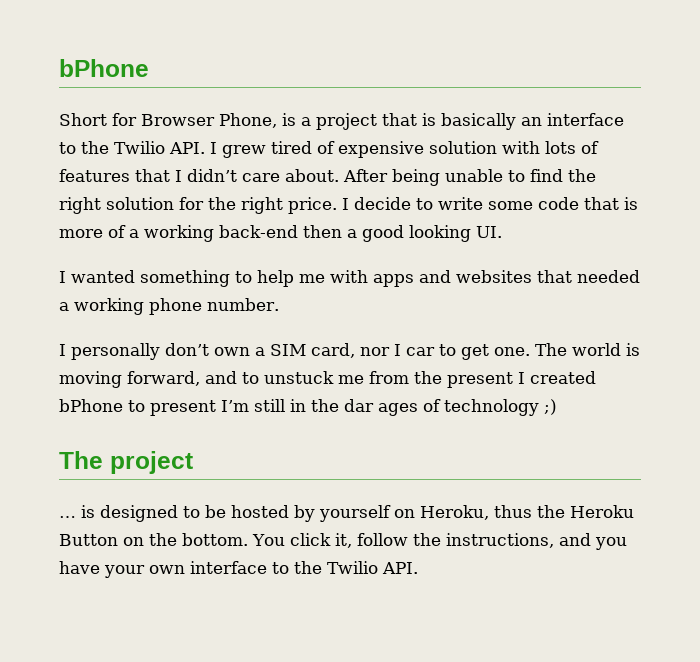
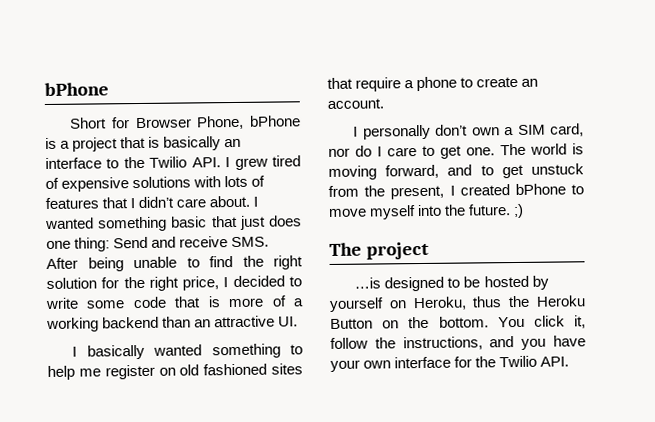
- Short for Browser Phone, is a project that is basically an interface to the Twilio API. I grew tired of expensive solution with lots of features that I didn’t care about.
+ Short for Browser Phone, bPhone is a project that is basically an interface to the Twilio API. I grew tired of expensive solutions with lots of features that I didn’t care about.
- After being unable to find the right solution for the right price. I decide to write some code that is more of a working back-end then a good looking UI.
+ I wanted something basic that just does one thing: Send and receive SMS. After being unable to find the right solution for the right price, I decided to write some code that is more of a working backend than an attractive UI.
- I wanted something to help me with apps and websites that needed a working phone number.
+ I basically wanted something to help me register on old fashioned sites that require a phone to create an account.
- I personally don’t own a SIM card, nor I car to get one.
+ I personally don’t own a SIM card, nor do I care to get one.
- The world is moving forward, and to unstuck me from the present I created bPhone to present I’m still in the dar ages of technology ;)
+ The world is moving forward, and to get unstuck from the present, I created bPhone to move myself into the future. ;)
- … is designed to be hosted by yourself on Heroku, thus the Heroku Button on the bottom.
+ …is designed to be hosted by yourself on Heroku, thus the Heroku Button on the bottom.
- You click it, follow the instructions, and you have your own interface to the Twilio API.
+ You click it, follow the instructions, and you have your own interface for the Twilio API.

